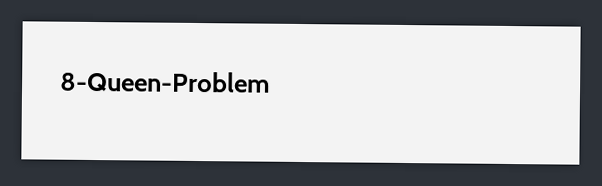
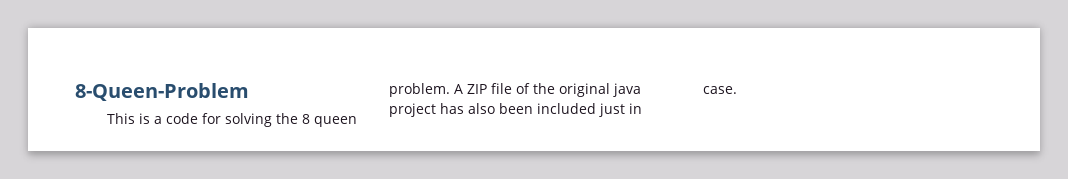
+ This is a code for solving the 8 queen problem. A ZIP file of the original java project has also been included just in case.

